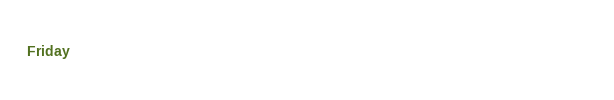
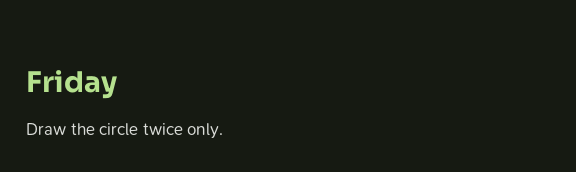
+ Draw the circle twice only.

